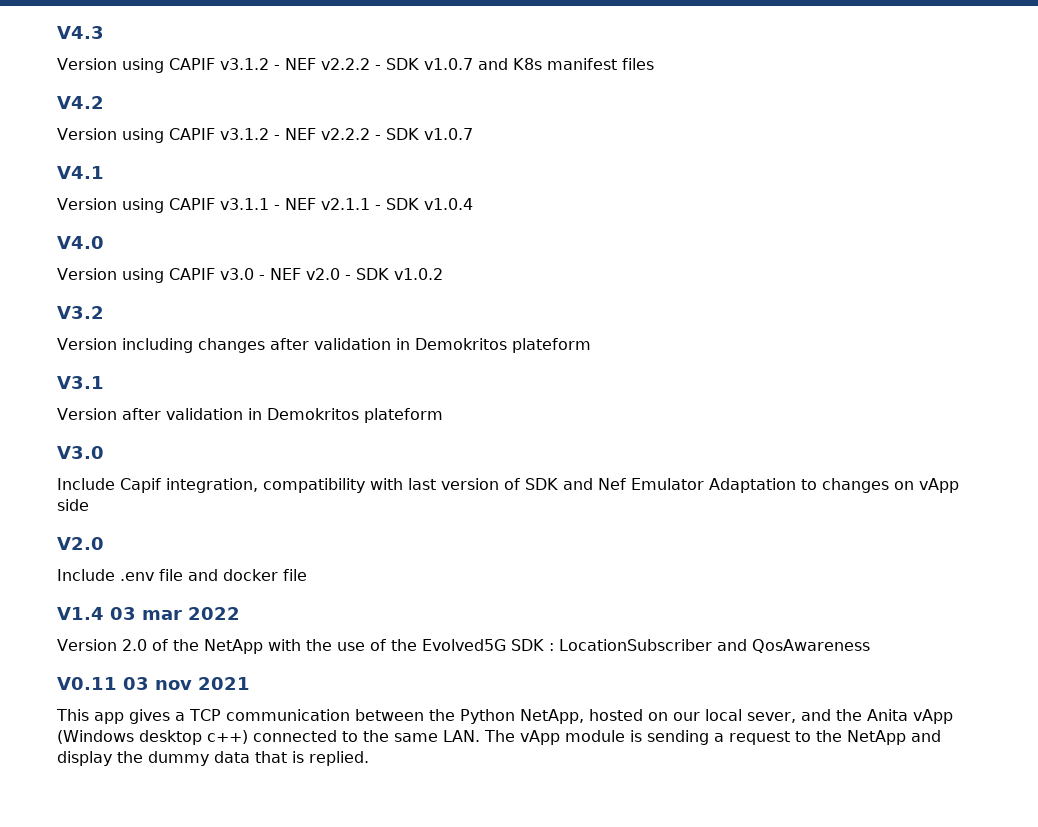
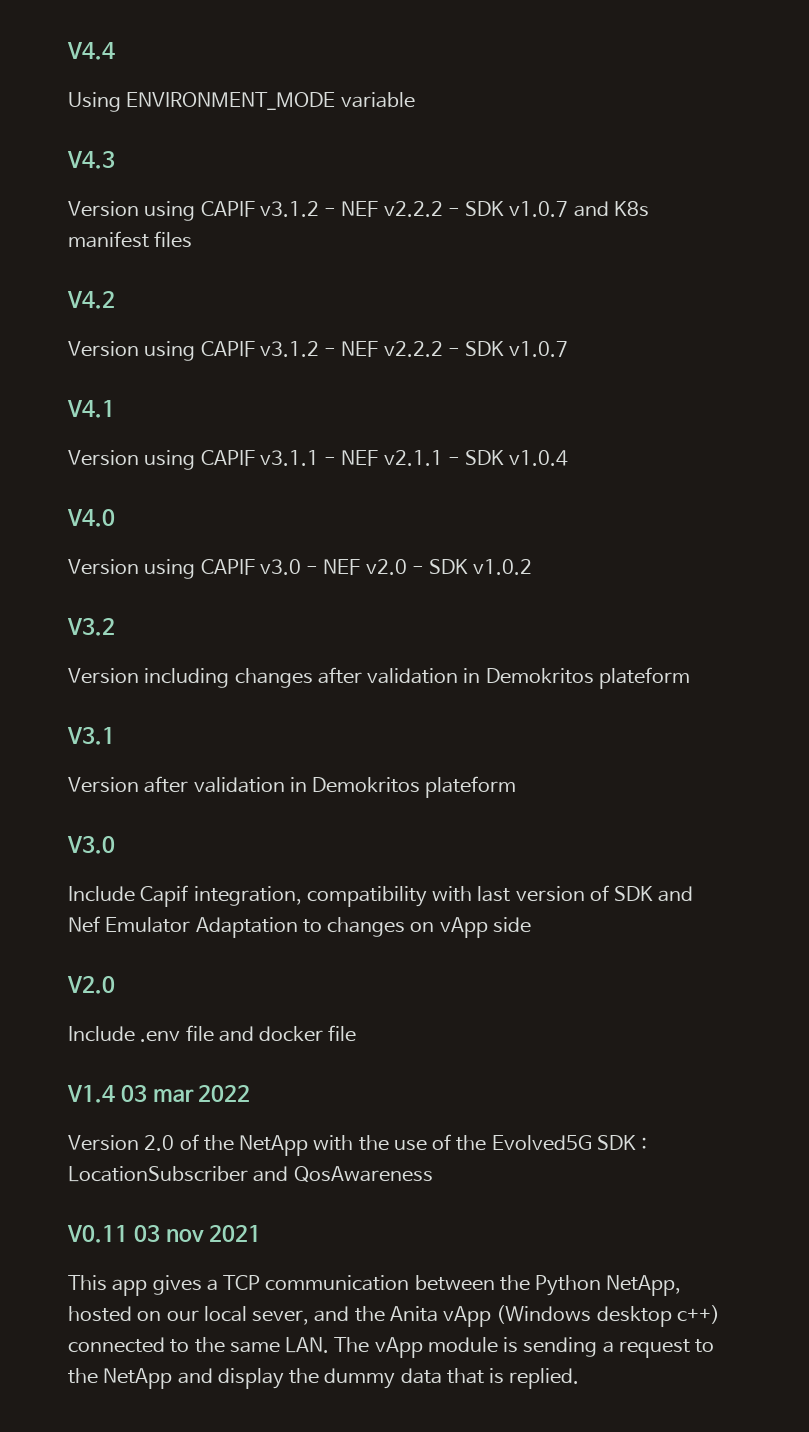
+ V4.4
+ Using ENVIRONMENT_MODE variable

